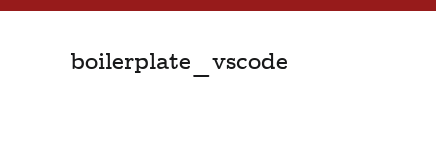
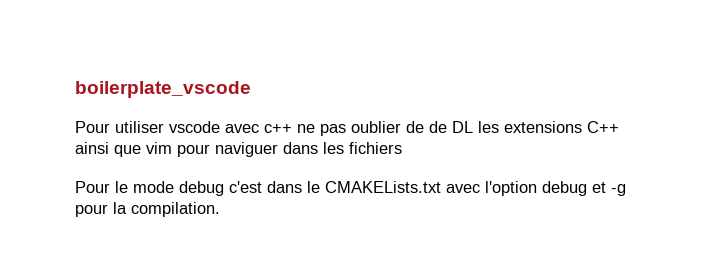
+ Pour utiliser vscode avec c++ ne pas oublier de de DL les extensions C++ ainsi que vim pour naviguer dans les fichiers
+ Pour le mode debug c'est dans le CMAKELists.txt avec l'option debug et -g pour la compilation.

